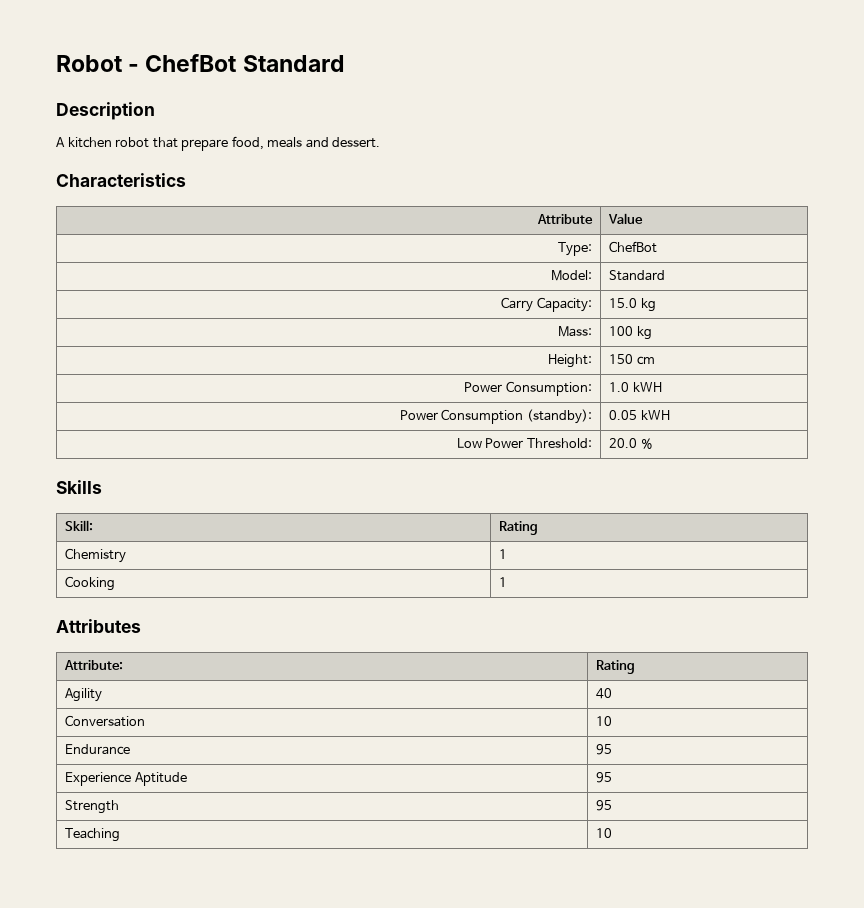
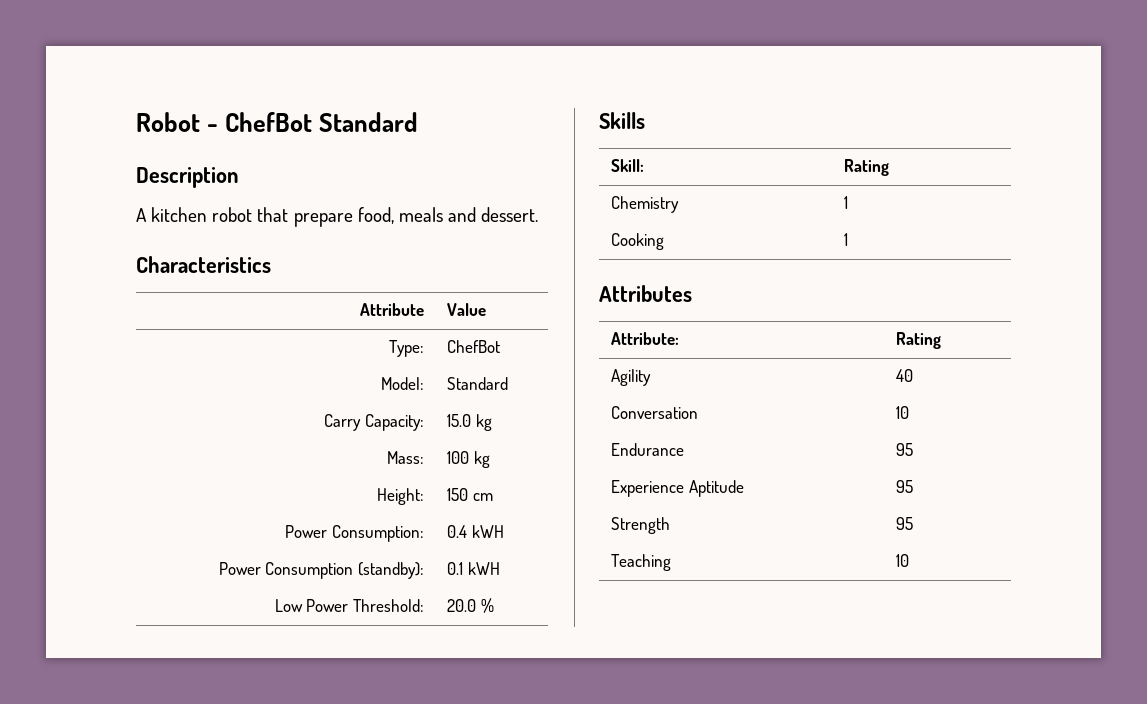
- Power Consumption: | 1.0 kWH
+ Power Consumption: | 0.4 kWH
- Power Consumption (standby): | 0.05 kWH
+ Power Consumption (standby): | 0.1 kWH

